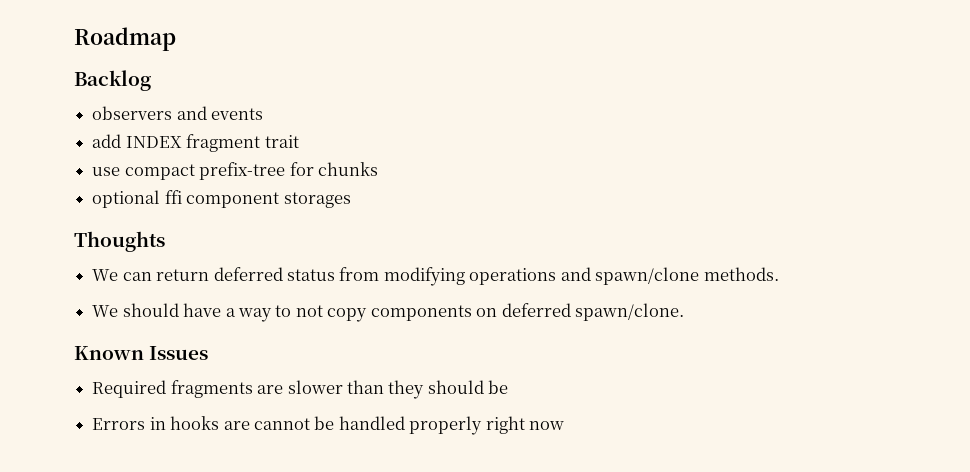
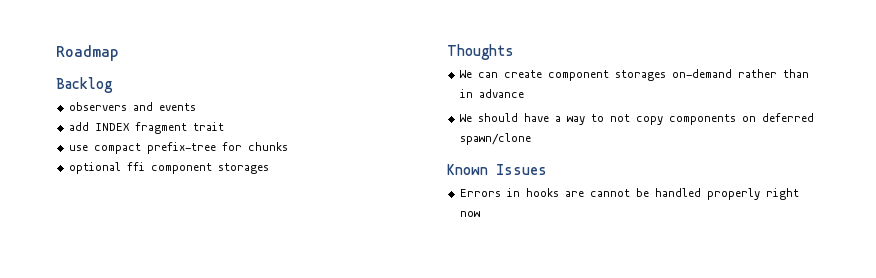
- We can return deferred status from modifying operations and spawn/clone methods.
+ We can create component storages on-demand rather than in advance
- We should have a way to not copy components on deferred spawn/clone.
+ We should have a way to not copy components on deferred spawn/clone
- Required fragments are slower than they should be

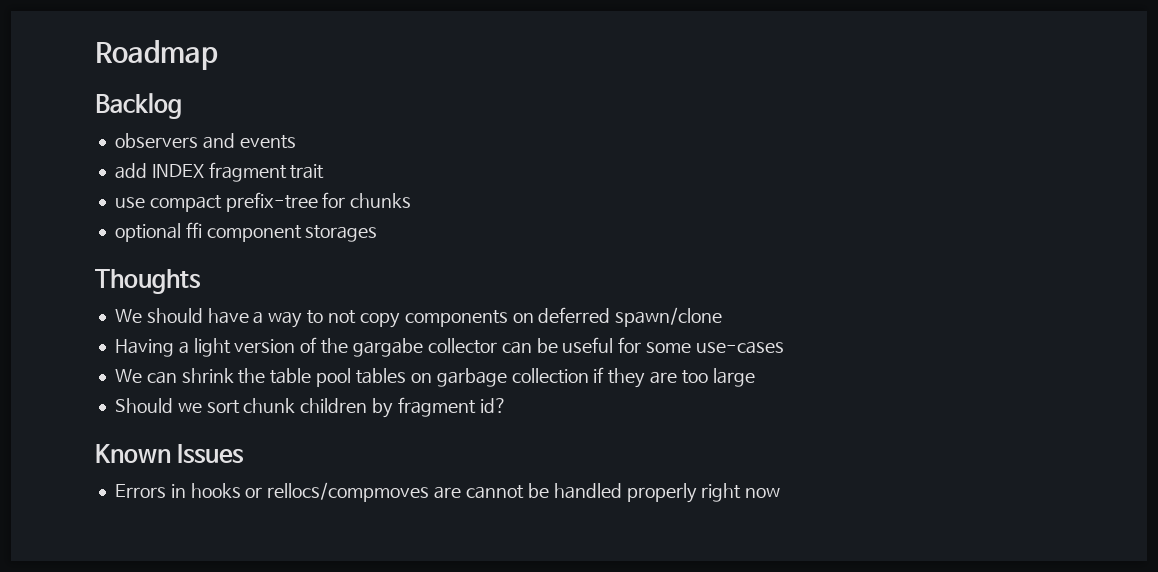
- We can create component storages on-demand rather than in advance
+ Having a light version of the gargabe collector can be useful for some use-cases
+ We can shrink the table pool tables on garbage collection if they are too large
+ Should we sort chunk children by fragment id?
- Errors in hooks are cannot be handled properly right now
+ Errors in hooks or rellocs/compmoves are cannot be handled properly right now

